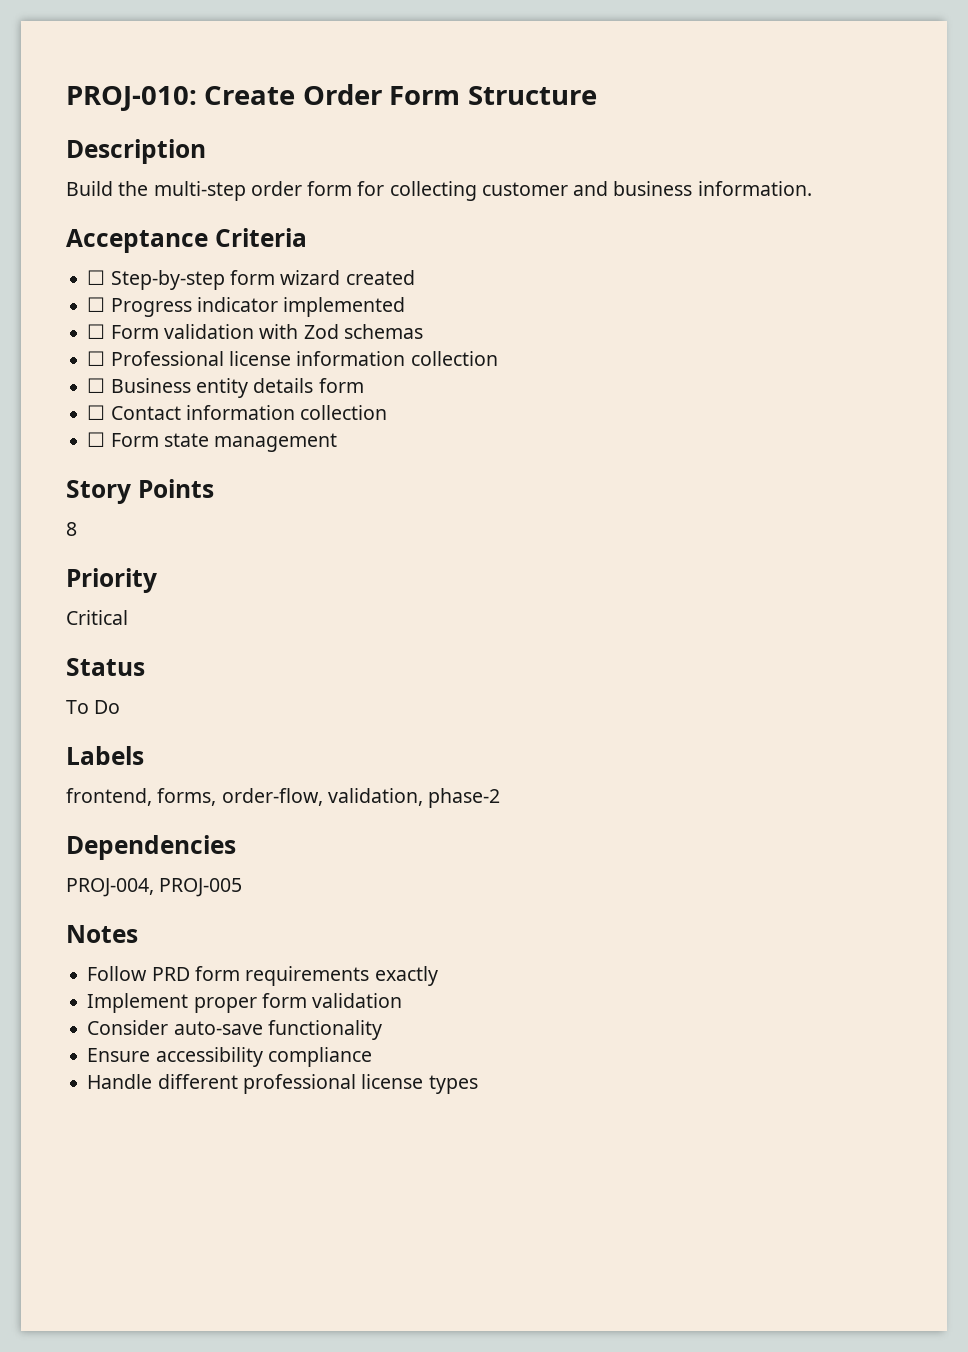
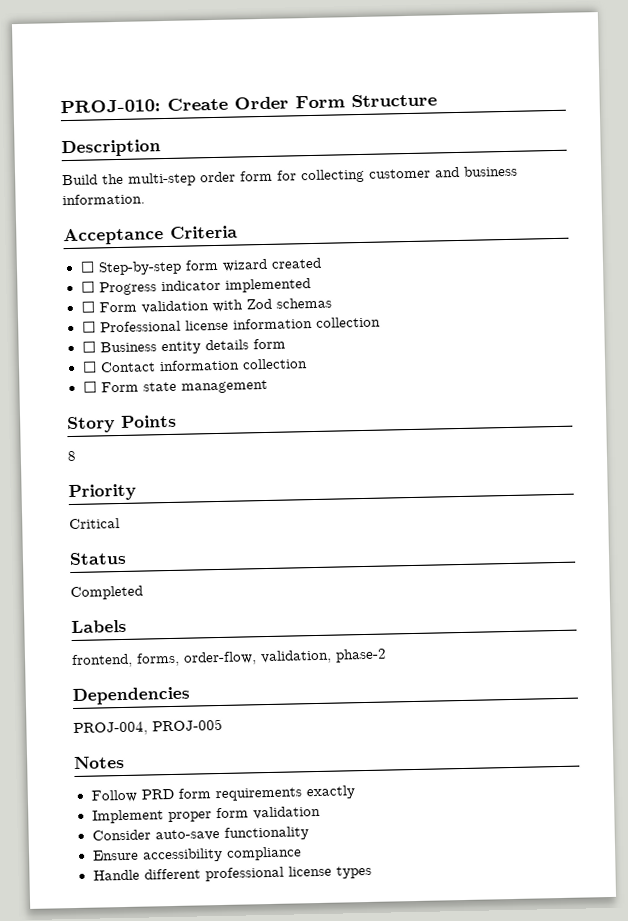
- To Do
+ Completed

